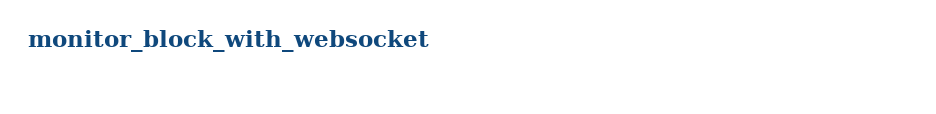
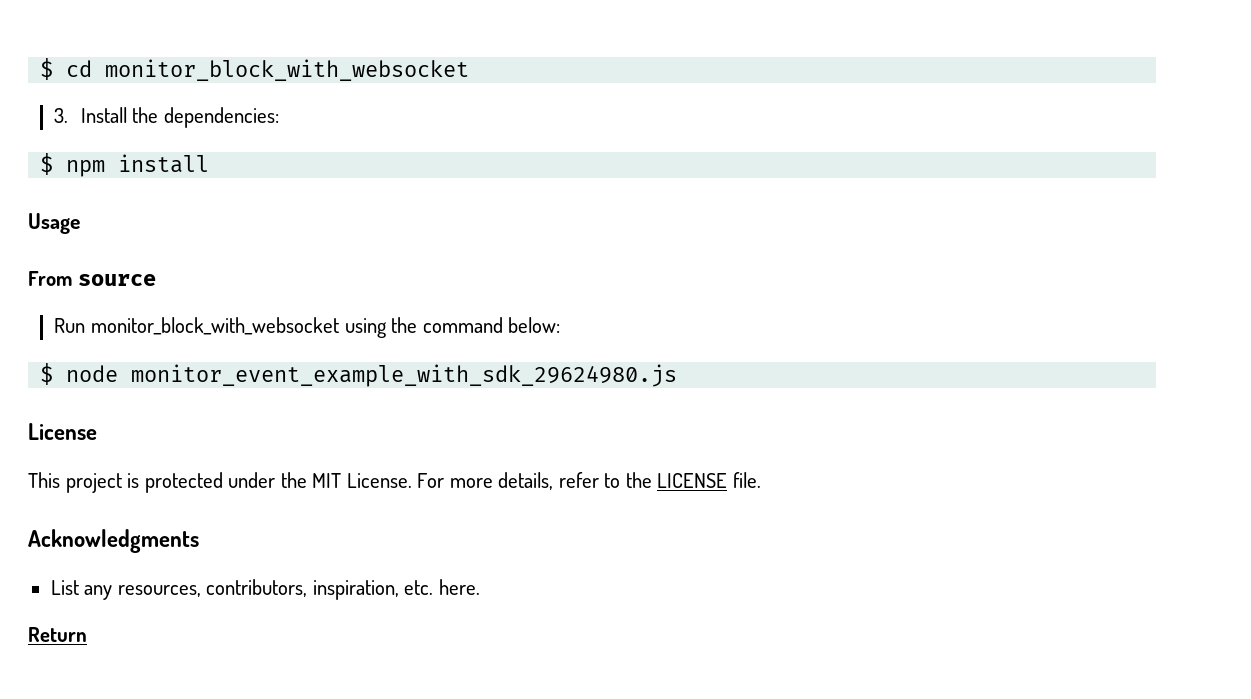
- monitor_block_with_websocket
+ $ cd monitor_block_with_websocket
+ 3. Install the dependencies:
+ $ npm install
+ Usage
+ From source
+ Run monitor_block_with_websocket using the command below:
+ $ node monitor_event_example_with_sdk_29624980.js
+ License
+ This project is protected under the MIT License. For more details, refer to the LICENSE file.
+ Acknowledgments
+ List any resources, contributors, inspiration, etc. here.
+ Return

